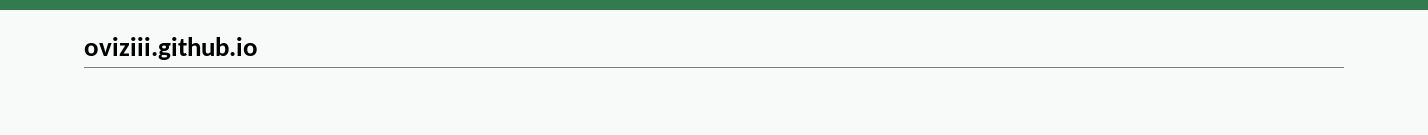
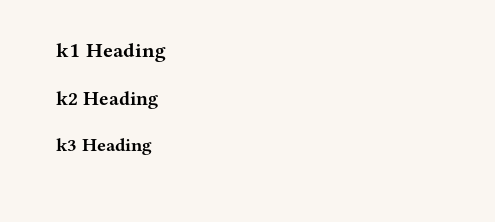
- oviziii.github.io
+ k1 Heading
+ k2 Heading
+ k3 Heading

